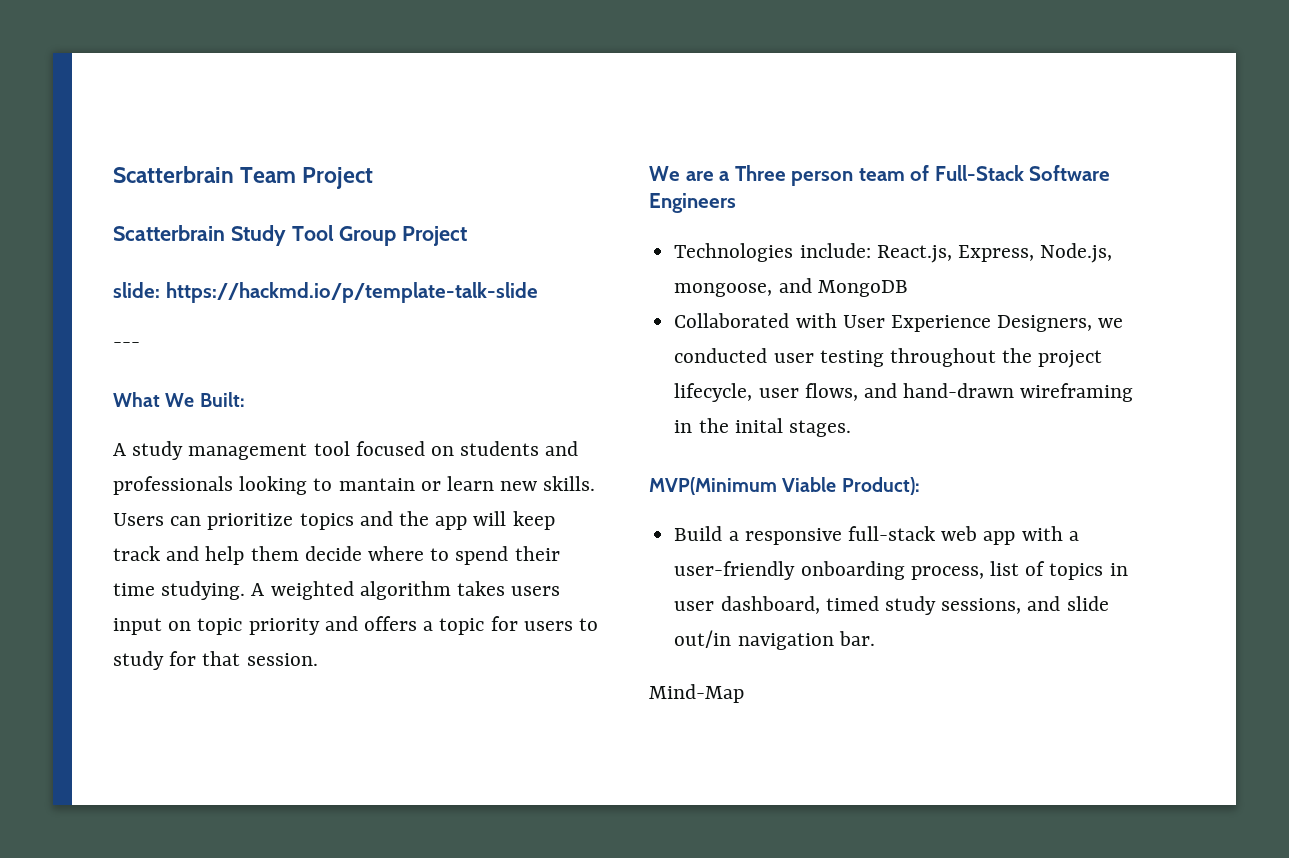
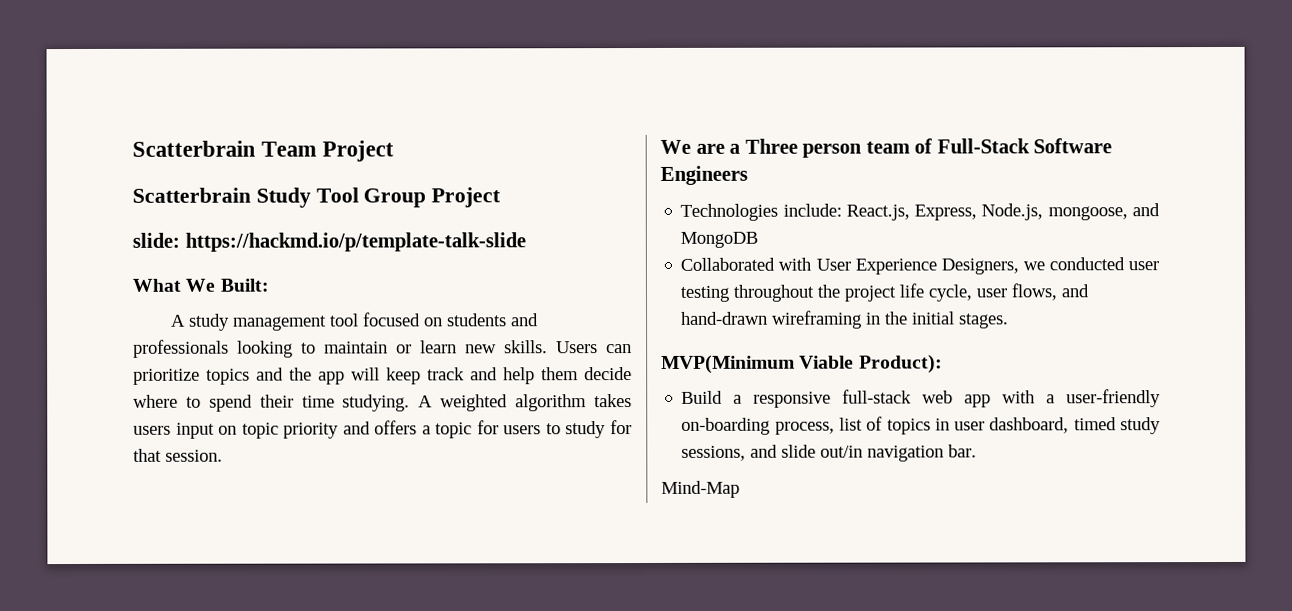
- ---
- A study management tool focused on students and professionals looking to mantain or learn new skills.
+ A study management tool focused on students and professionals looking to maintain or learn new skills.
- Collaborated with User Experience Designers, we conducted user testing throughout the project lifecycle, user flows, and hand-drawn wireframing in the inital stages.
+ Collaborated with User Experience Designers, we conducted user testing throughout the project life cycle, user flows, and hand-drawn wireframing in the initial stages.
- Build a responsive full-stack web app with a user-friendly onboarding process, list of topics in user dashboard, timed study sessions, and slide out/in navigation bar.
+ Build a responsive full-stack web app with a user-friendly on-boarding process, list of topics in user dashboard, timed study sessions, and slide out/in navigation bar.

